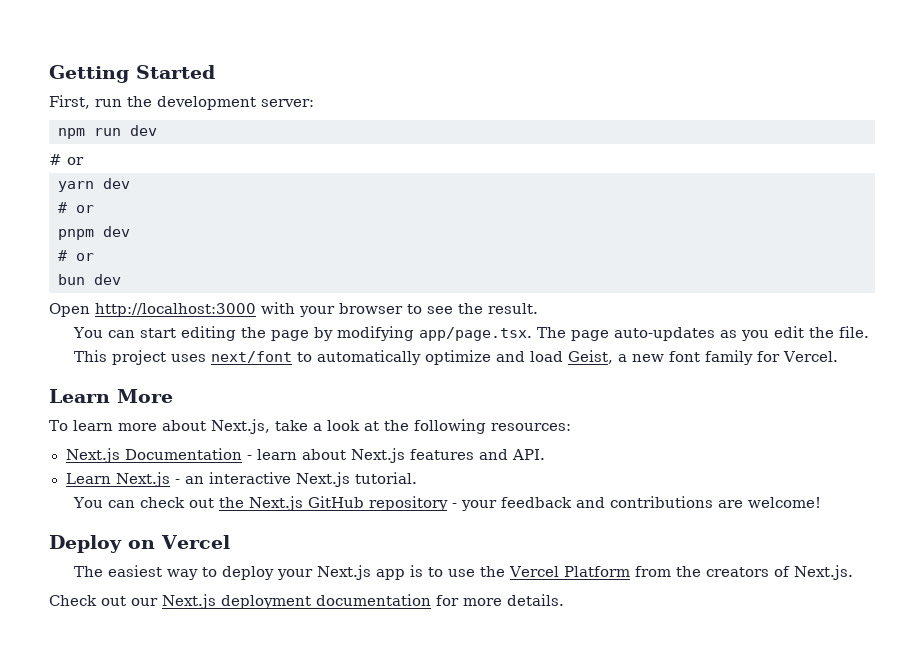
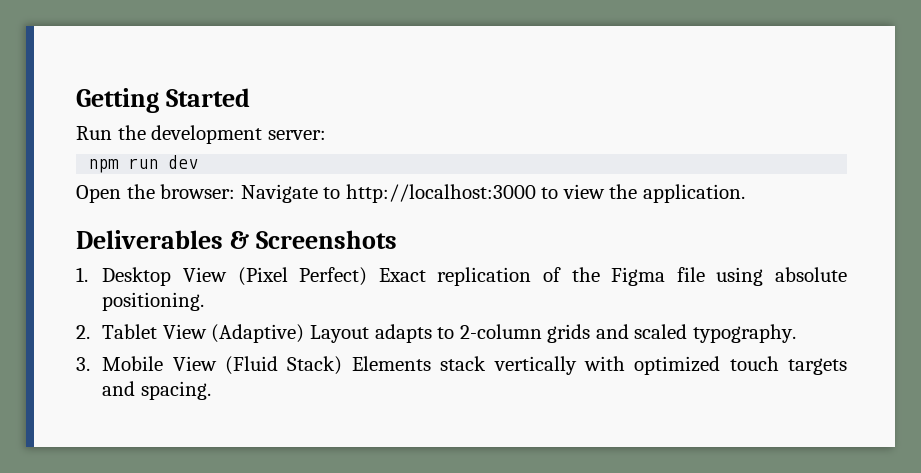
- First, run the development server:
+ Run the development server:
  npm run dev
- # or
- yarn dev
- # or
- pnpm dev
- # or
- bun dev
- Open http://localhost:3000 with your browser to see the result.
- You can start editing the page by modifying app/page.tsx. The page auto-updates as you edit the file.
- This project uses next/font to automatically optimize and load Geist, a new font family for Vercel.
- Learn More
- To learn more about Next.js, take a look at the following resources:
- Next.js Documentation - learn about Next.js features and API.
- Learn Next.js - an interactive Next.js tutorial.
- You can check out the Next.js GitHub repository - your feedback and contributions are welcome!
- Deploy on Vercel
- The easiest way to deploy your Next.js app is to use the Vercel Platform from the creators of Next.js.
- Check out our Next.js deployment documentation for more details.
+ Open the browser: Navigate to http://localhost:3000 to view the application.
+ Deliverables & Screenshots
+ 1. Desktop View (Pixel Perfect) Exact replication of the Figma file using absolute positioning.
+ 2. Tablet View (Adaptive) Layout adapts to 2-column grids and scaled typography.
+ 3. Mobile View (Fluid Stack) Elements stack vertically with optimized touch targets and spacing.

